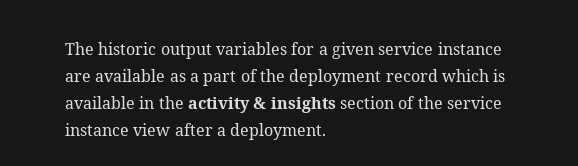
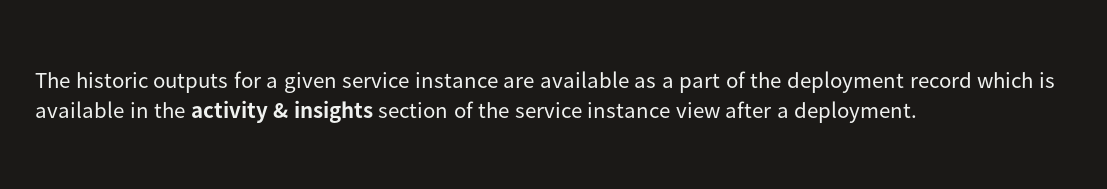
- The historic output variables for a given service instance are available as a part of the deployment record which is available in the activity & insights section of the service instance view after a deployment.
+ The historic outputs for a given service instance are available as a part of the deployment record which is available in the activity & insights section of the service instance view after a deployment.

